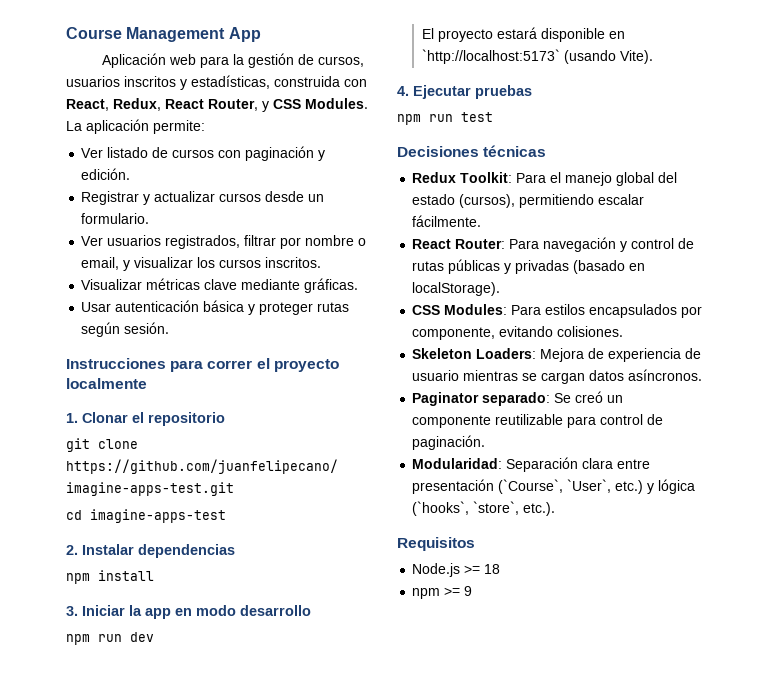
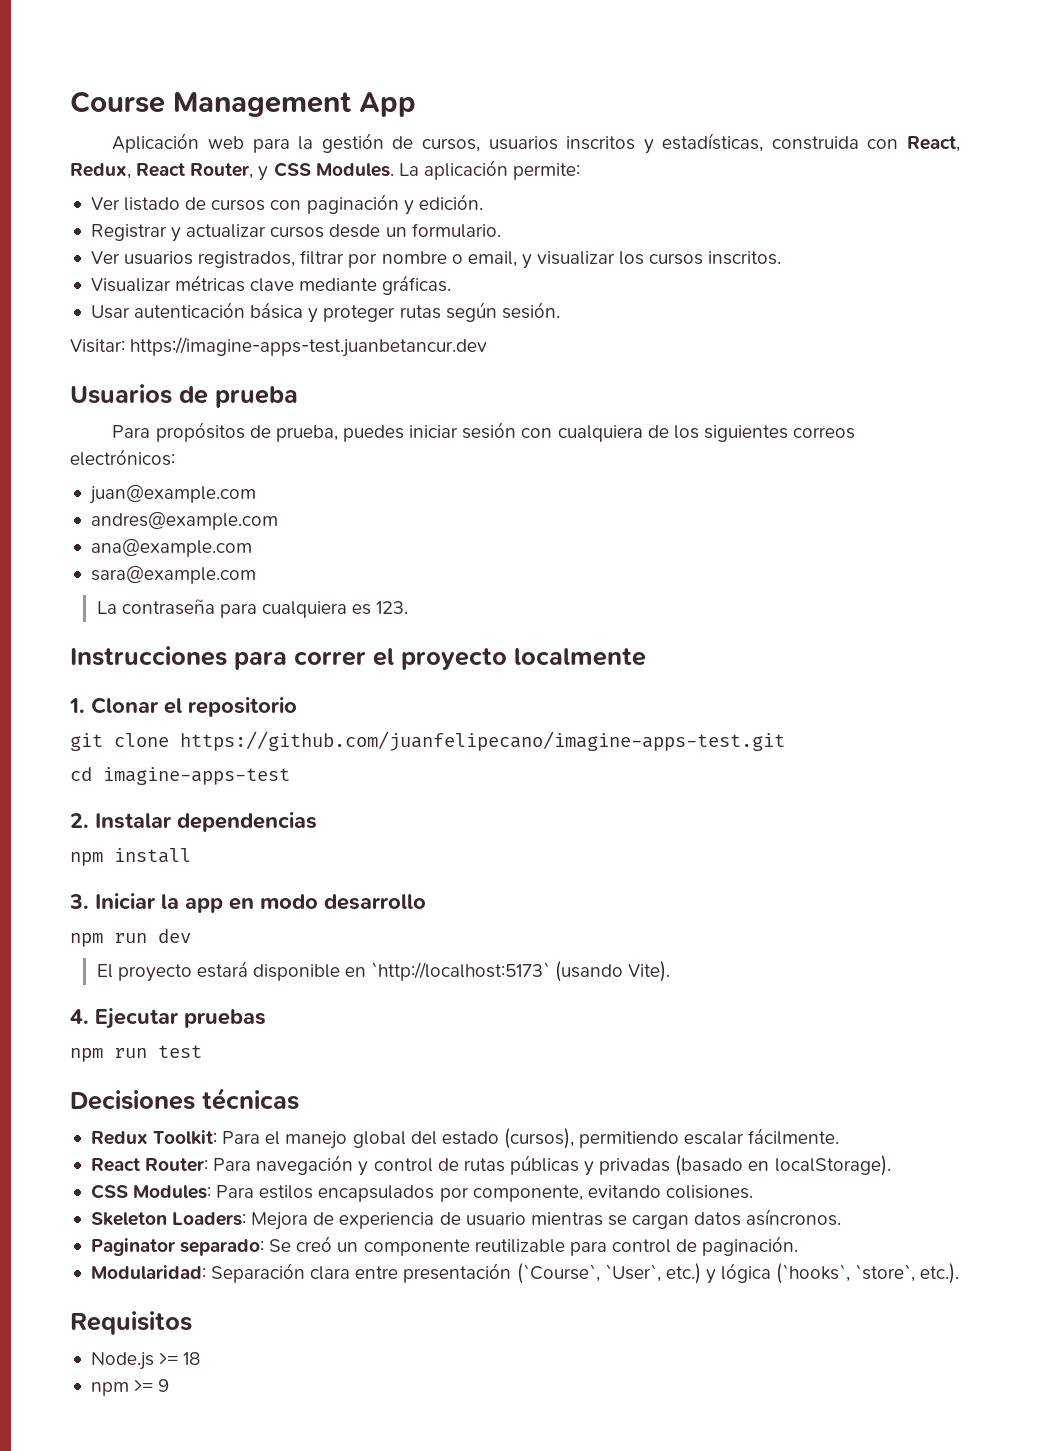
+ Visitar: https://imagine-apps-test.juanbetancur.dev
+ Usuarios de prueba
+ Para propósitos de prueba, puedes iniciar sesión con cualquiera de los siguientes correos electrónicos:
+ juan@example.com
+ andres@example.com
+ ana@example.com
+ sara@example.com
+ La contraseña para cualquiera es 123.

